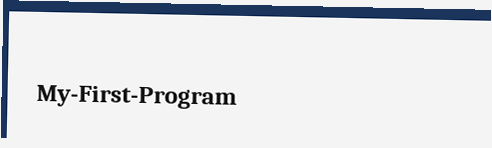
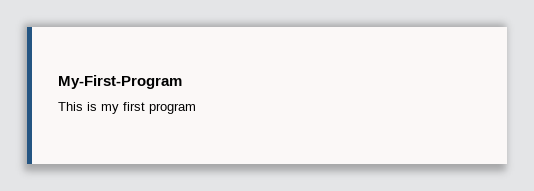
+ This is my first program

